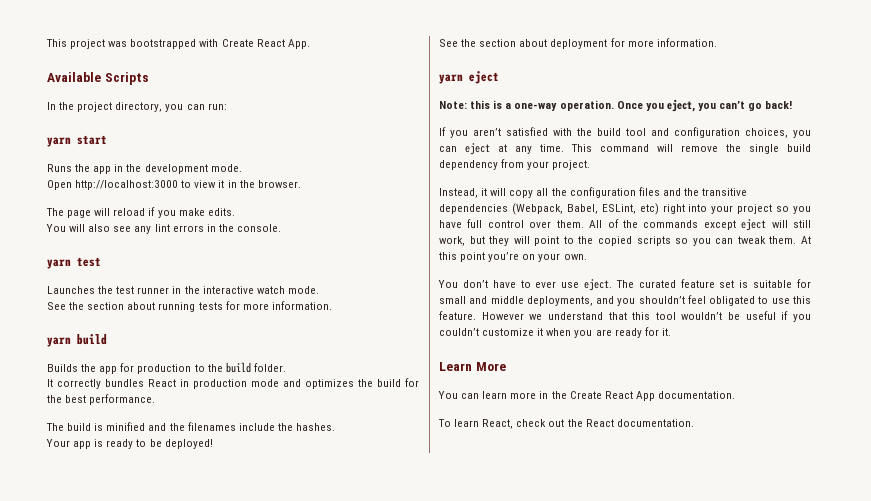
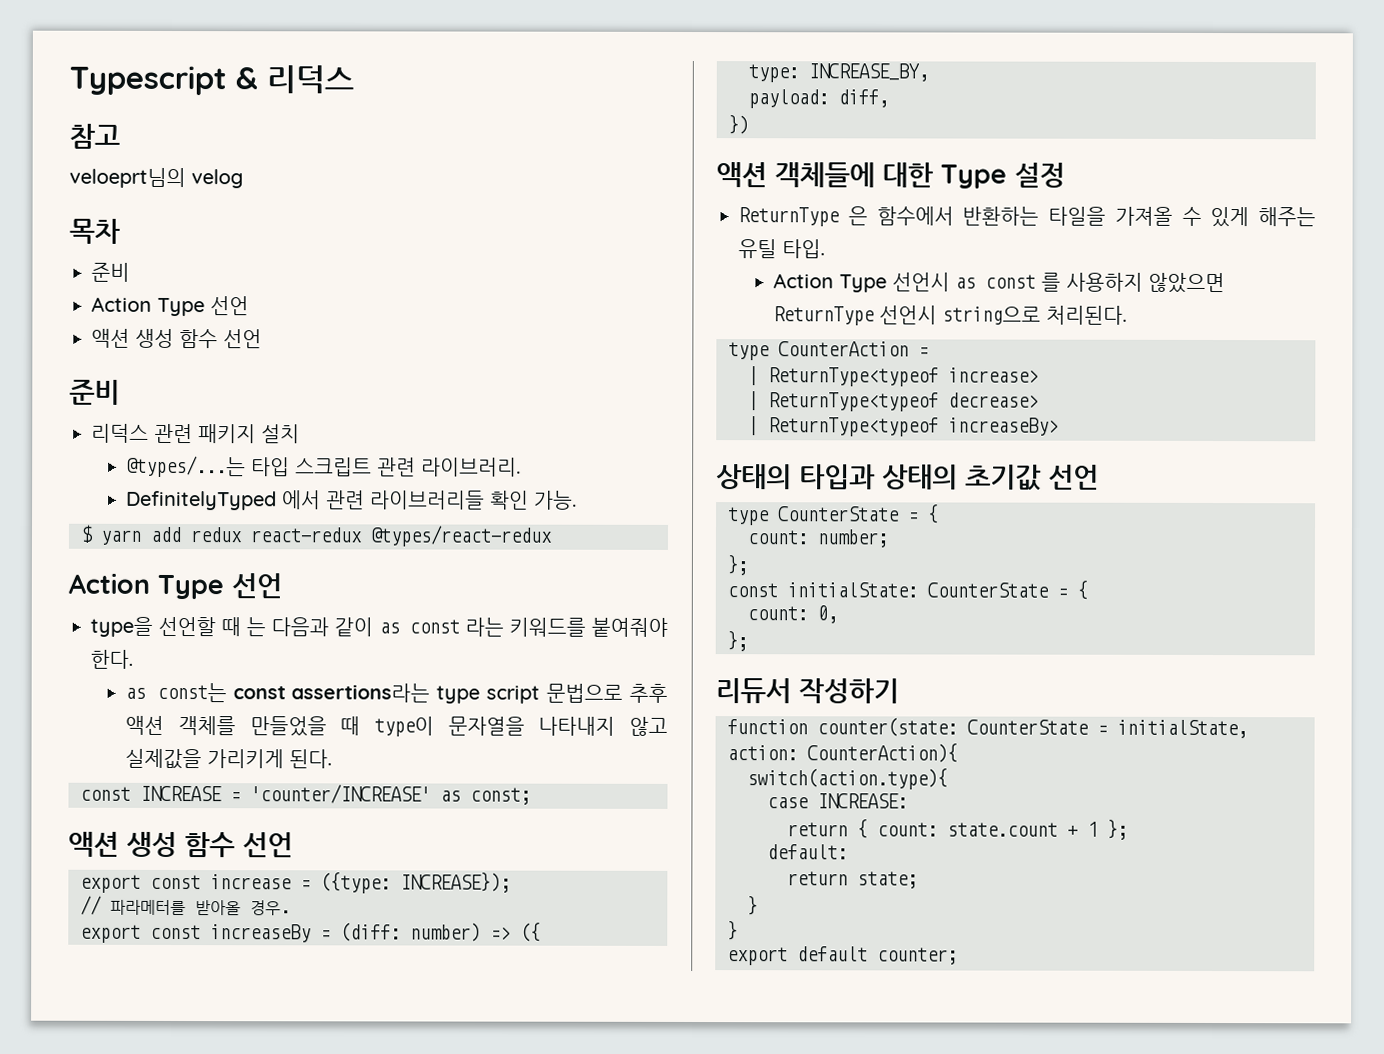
- This project was bootstrapped with Create React App.
- Available Scripts
- In the project directory, you can run:
- yarn start
- Runs the app in the development mode.
- Open http://localhost:3000 to view it in the browser.
- The page will reload if you make edits.
- You will also see any lint errors in the console.
- yarn test
- Launches the test runner in the interactive watch mode.
- See the section about running tests for more information.
- yarn build
- Builds the app for production to the build folder.
- It correctly bundles React in production mode and optimizes the build for the best performance.
- The build is minified and the filenames include the hashes.
- Your app is ready to be deployed!
- See the section about deployment for more information.
- yarn eject
- Note: this is a one-way operation. Once you eject, you can’t go back!
- If you aren’t satisfied with the build tool and configuration choices, you can eject at any time. This command will remove the single build dependency from your project.
- Instead, it will copy all the configuration files and the transitive dependencies (Webpack, Babel, ESLint, etc) right into your project so you have full control over them. All of the commands except eject will still work, but they will point to the copied scripts so you can tweak them. At this point you’re on your own.
- You don’t have to ever use eject. The curated feature set is suitable for small and middle deployments, and you shouldn’t feel obligated to use this feature. However we understand that this tool wouldn’t be useful if you couldn’t customize it when you are ready for it.
- Learn More
- You can learn more in the Create React App documentation.
- To learn React, check out the React documentation.
+ Typescript & 리덕스
+ 참고
+ veloeprt님의 velog
+ 목차
+ 준비
+ Action Type 선언
+ 액션 생성 함수 선언
+ 준비
+ 리덕스 관련 패키지 설치
+ @types/...는 타입 스크립트 관련 라이브러리.
+ DefinitelyTyped 에서 관련 라이브러리들 확인 가능.
+ $ yarn add redux react-redux @types/react-redux
+ Action Type 선언
+ type을 선언할 때 는 다음과 같이 as const 라는 키워드를 붙여줘야 한다.
+ as const는 const assertions라는 type script 문법으로 추후 액션 객체를 만들었을 때 type이 문자열을 나타내지 않고 실제값을 가리키게 된다.
+ const INCREASE = 'counter/INCREASE' as const;
+ 액션 생성 함수 선언
+ export const increase = ({type: INCREASE});
+ // 파라메터를 받아올 경우.
+ export const increaseBy = (diff: number) => ({
+ type: INCREASE_BY,
+ payload: diff,
+ })
+ 액션 객체들에 대한 Type 설정
+ ReturnType 은 함수에서 반환하는 타일을 가져올 수 있게 해주는 유틸 타입.
+ Action Type 선언시 as const 를 사용하지 않았으면 ReturnType 선언시 string으로 처리된다.
+ type CounterAction =
+ | ReturnType<typeof increase>
+ | ReturnType<typeof decrease>
+ | ReturnType<typeof increaseBy>
+ 상태의 타입과 상태의 초기값 선언
+ type CounterState = {
+ count: number;
+ };
+ const initialState: CounterState = {
+ count: 0,
+ };
+ 리듀서 작성하기
+ function counter(state: CounterState = initialState, action: CounterAction){
+ switch(action.type){
+ case INCREASE:
+ return { count: state.count + 1 };
+ default:
+ return state;
+ }
+ }
+ export default counter;

